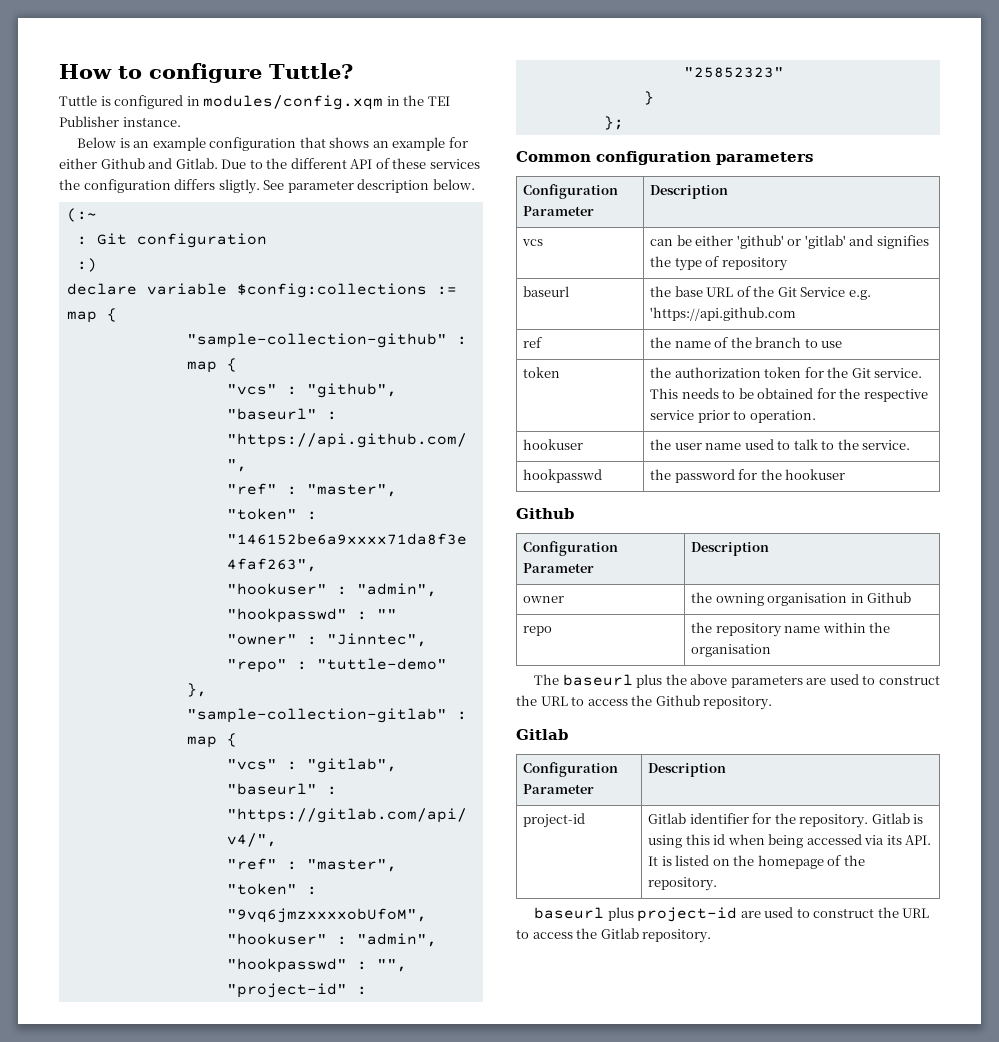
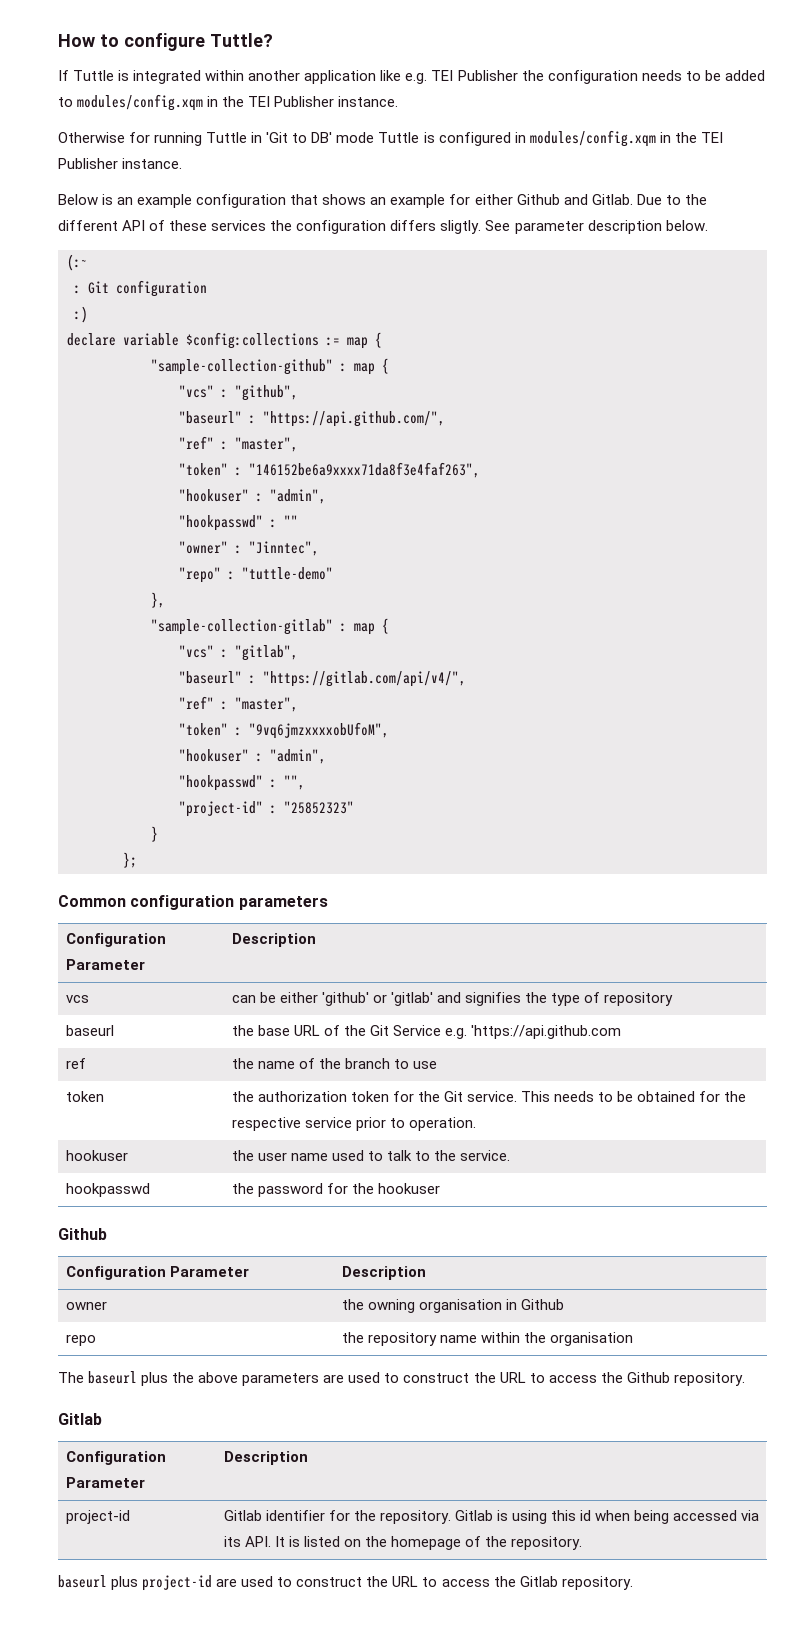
- Tuttle is configured in modules/config.xqm in the TEI Publisher instance.
+ If Tuttle is integrated within another application like e.g. TEI Publisher the configuration needs to be added to modules/config.xqm in the TEI Publisher instance.
+ Otherwise for running Tuttle in 'Git to DB' mode Tuttle is configured in modules/config.xqm in the TEI Publisher instance.

